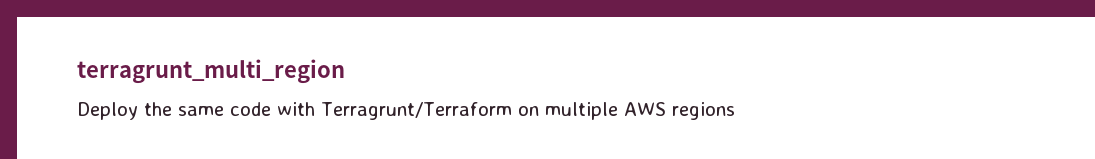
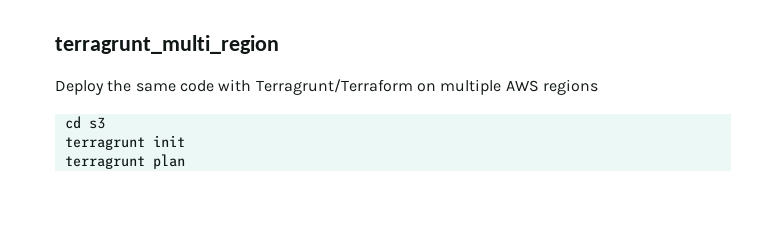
+ cd s3
+ terragrunt init
+ terragrunt plan

